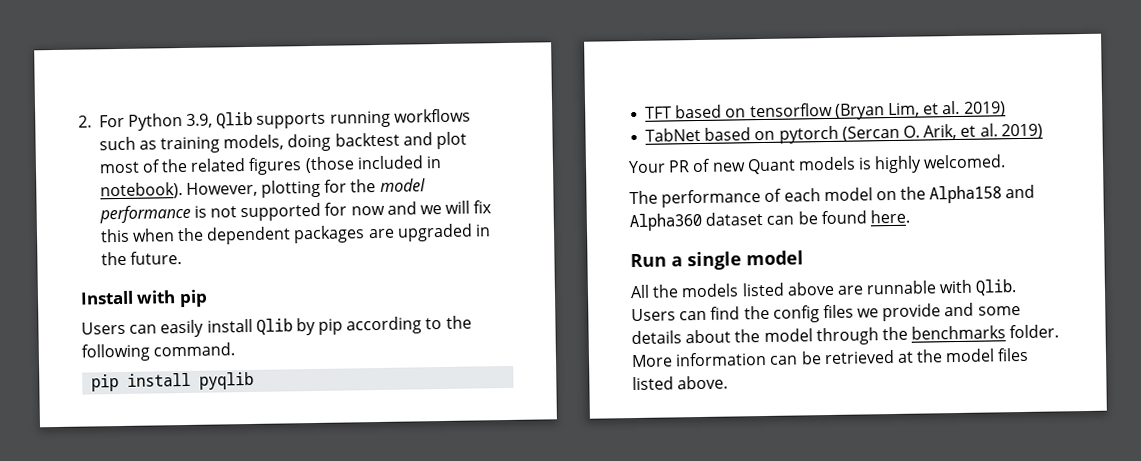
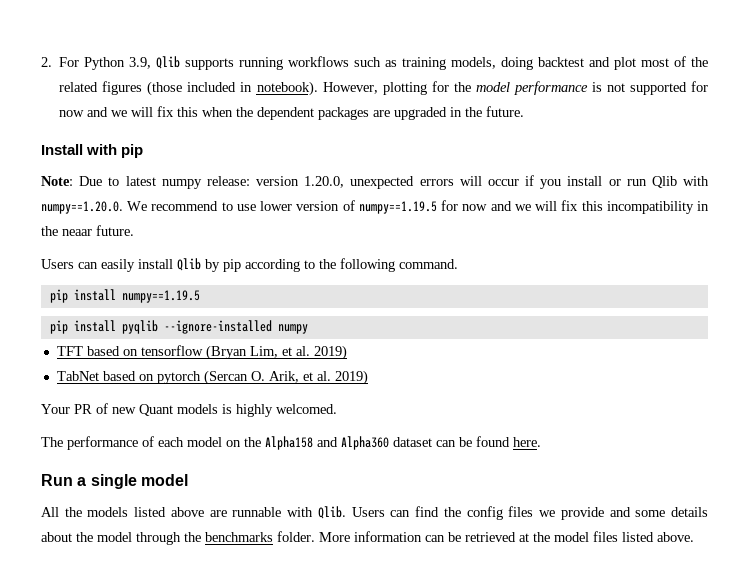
+ Note: Due to latest numpy release: version 1.20.0, unexpected errors will occur if you install or run Qlib with numpy==1.20.0. We recommend to use lower version of numpy==1.19.5 for now and we will fix this incompatibility in the neaar future.
+ pip install numpy==1.19.5
- pip install pyqlib
+ pip install pyqlib --ignore-installed numpy

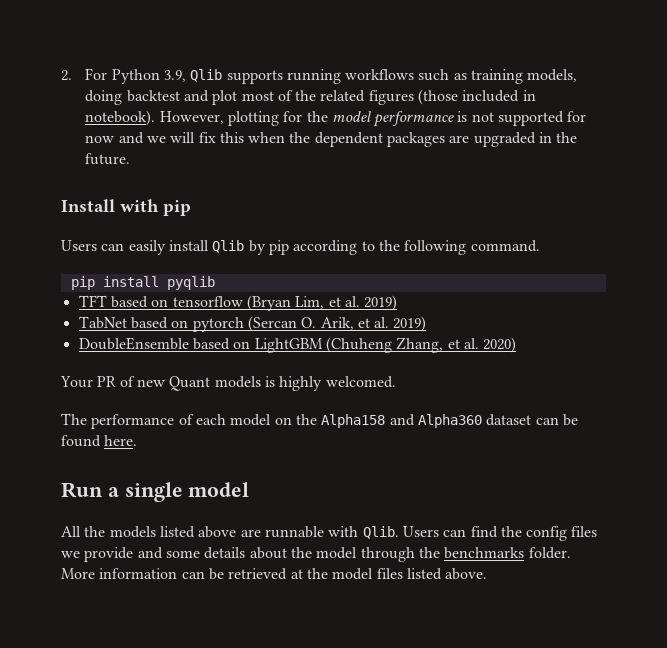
- Note: Due to latest numpy release: version 1.20.0, unexpected errors will occur if you install or run Qlib with numpy==1.20.0. We recommend to use lower version of numpy==1.19.5 for now and we will fix this incompatibility in the neaar future.
- pip install numpy==1.19.5
- pip install pyqlib --ignore-installed numpy
+ pip install pyqlib
+ DoubleEnsemble based on LightGBM (Chuheng Zhang, et al. 2020)

